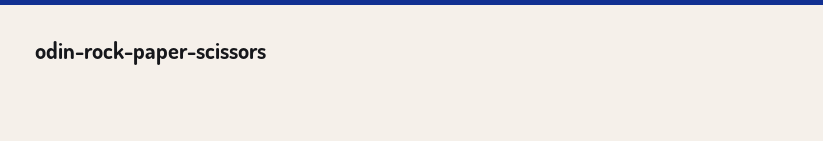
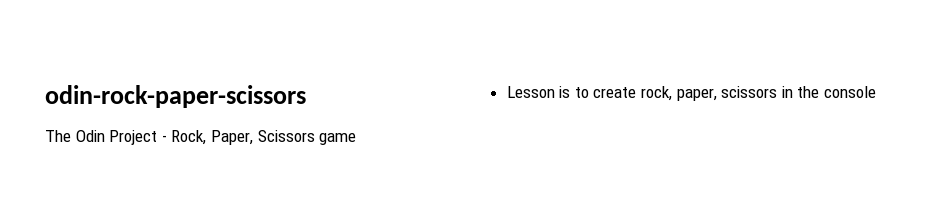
+ The Odin Project - Rock, Paper, Scissors game
+ Lesson is to create rock, paper, scissors in the console

